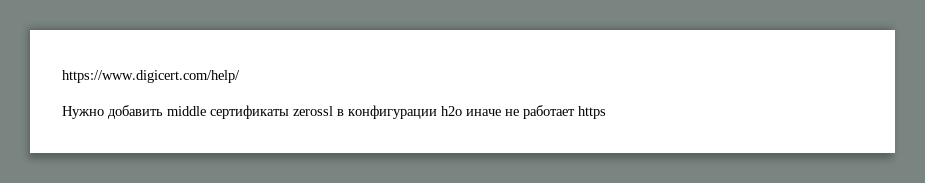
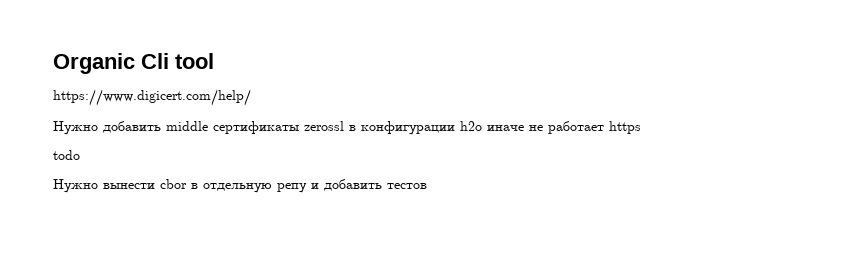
+ Organic Cli tool
+ todo
+ Нужно вынести cbor в отдельную репу и добавить тестов

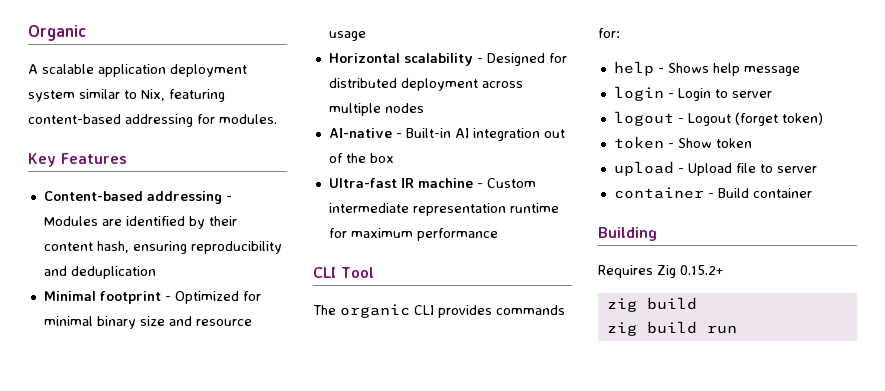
- Organic Cli tool
- https://www.digicert.com/help/
- Нужно добавить middle сертификаты zerossl в конфигурации h2o иначе не работает https
- todo
- Нужно вынести cbor в отдельную репу и добавить тестов
+ Organic
+ A scalable application deployment system similar to Nix, featuring content-based addressing for modules.
+ Key Features
+ Content-based addressing - Modules are identified by their content hash, ensuring reproducibility and deduplication
+ Minimal footprint - Optimized for minimal binary size and resource usage
+ Horizontal scalability - Designed for distributed deployment across multiple nodes
+ AI-native - Built-in AI integration out of the box
+ Ultra-fast IR machine - Custom intermediate representation runtime for maximum performance
+ CLI Tool
+ The organic CLI provides commands for:
+ help - Shows help message
+ login - Login to server
+ logout - Logout (forget token)
+ token - Show token
+ upload - Upload file to server
+ container - Build container
+ Building
+ Requires Zig 0.15.2+
+ zig build
+ zig build run

